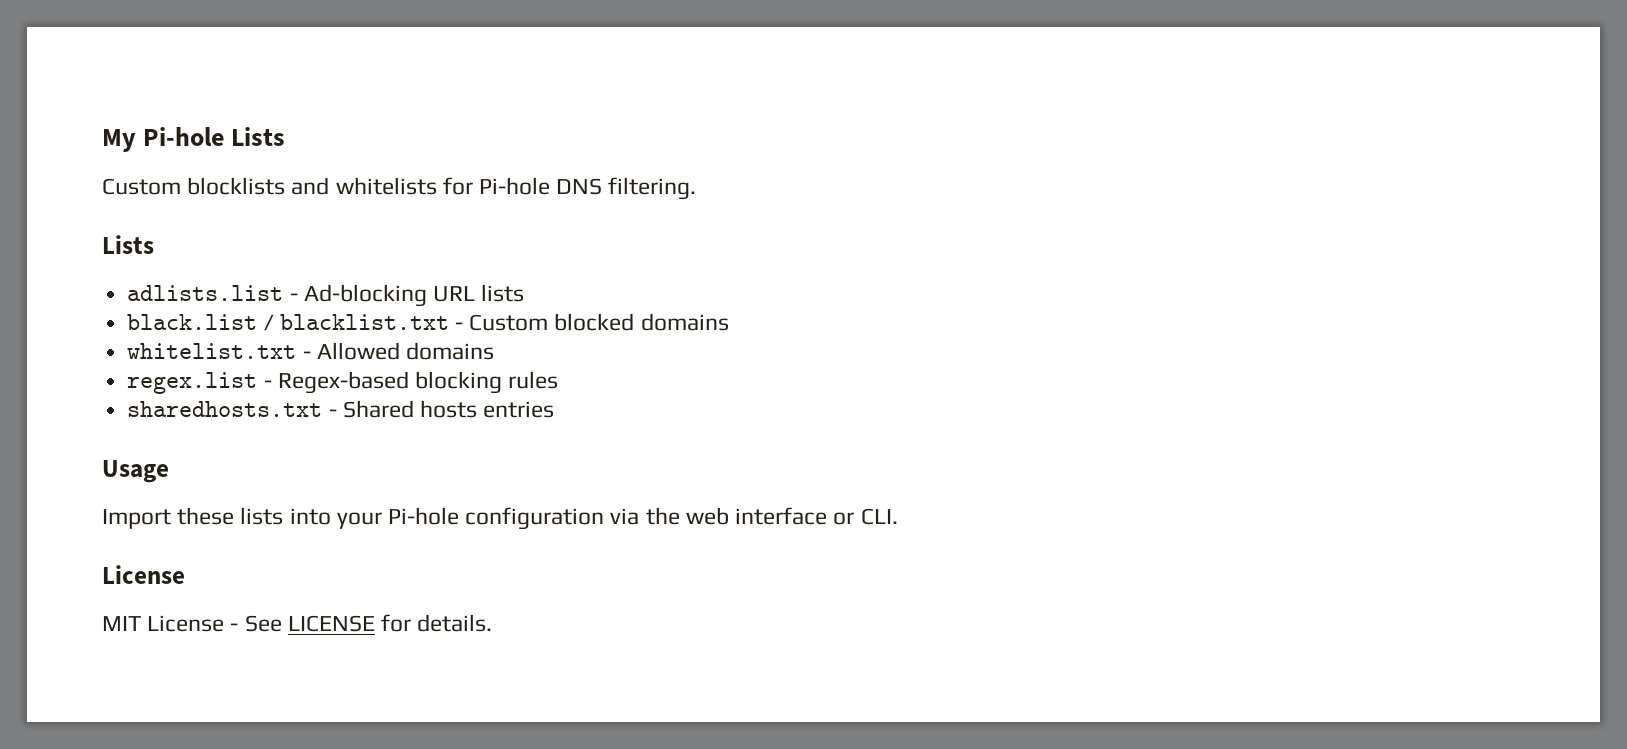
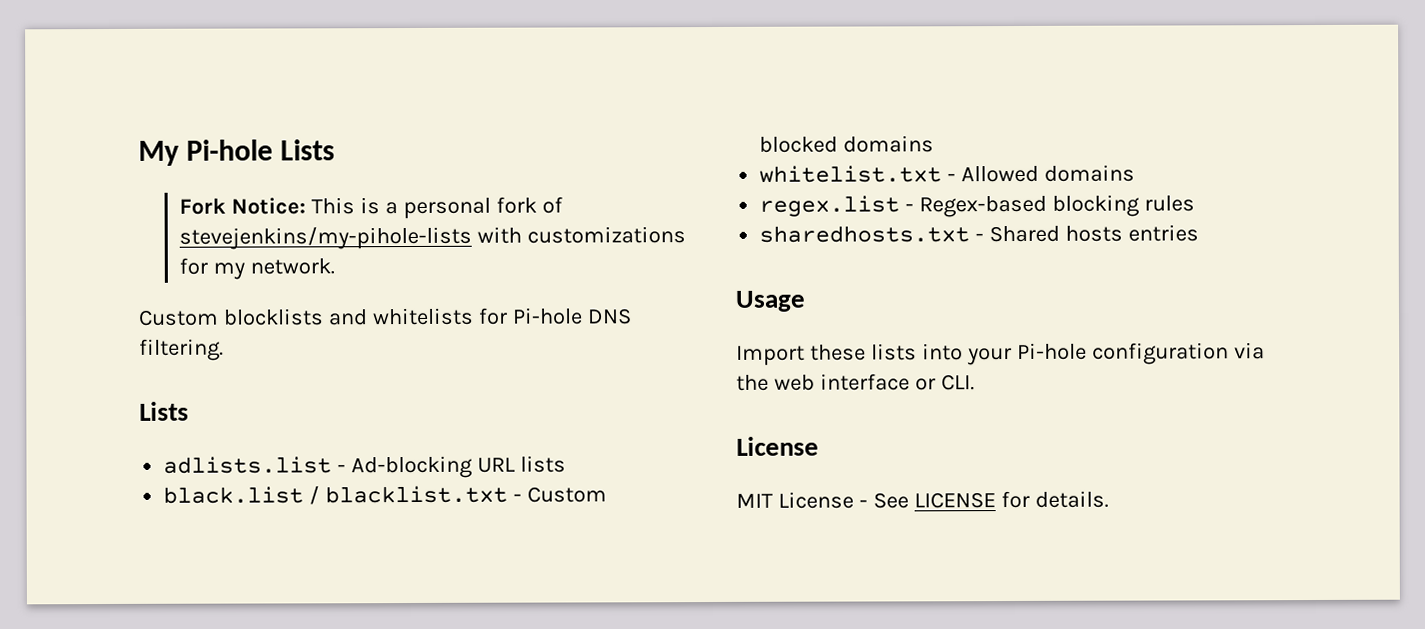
+ Fork Notice: This is a personal fork of stevejenkins/my-pihole-lists with customizations for my network.

